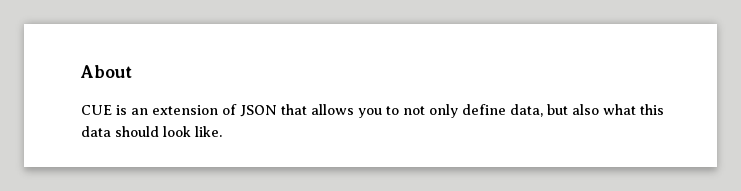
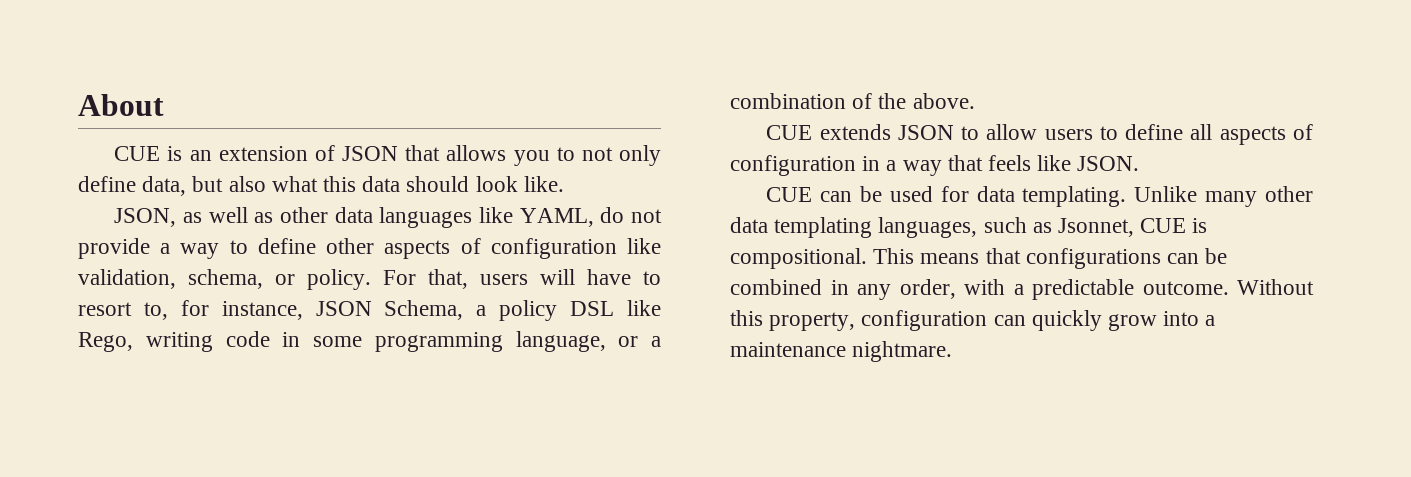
+ JSON, as well as other data languages like YAML, do not provide a way to define other aspects of configuration like validation, schema, or policy. For that, users will have to resort to, for instance, JSON Schema, a policy DSL like Rego, writing code in some programming language, or a combination of the above.
+ CUE extends JSON to allow users to define all aspects of configuration in a way that feels like JSON.
+ CUE can be used for data templating. Unlike many other data templating languages, such as Jsonnet, CUE is compositional. This means that configurations can be combined in any order, with a predictable outcome. Without this property, configuration can quickly grow into a maintenance nightmare.

